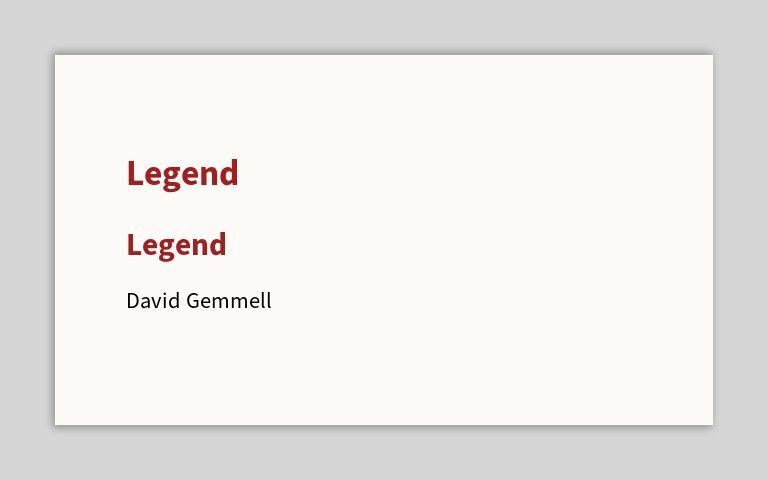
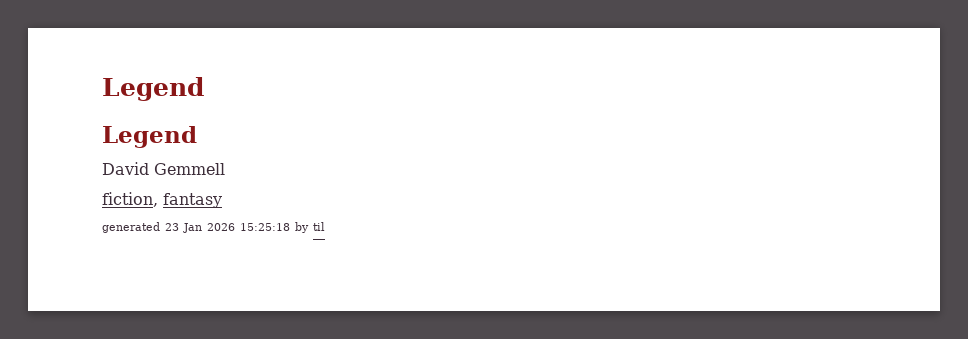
+ fiction, fantasy
+ generated 23 Jan 2026 15:25:18 by til

